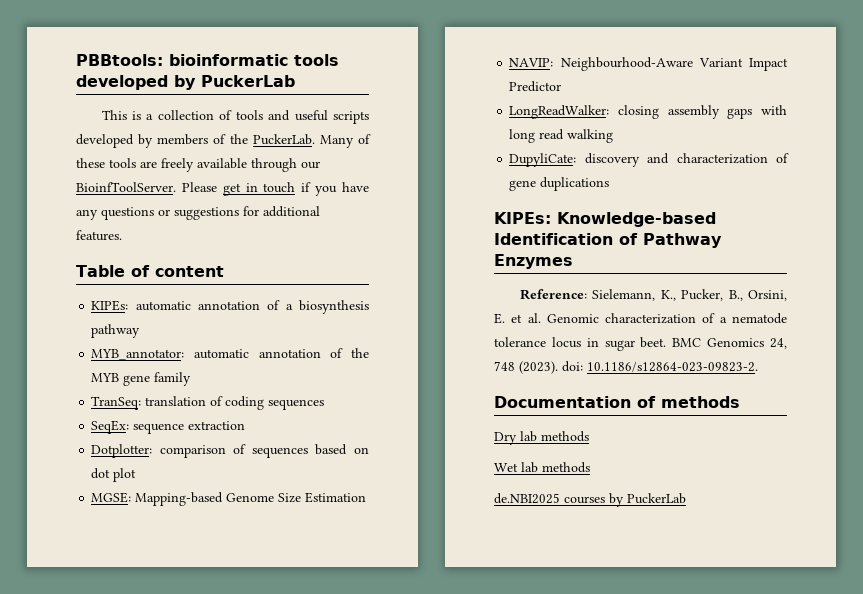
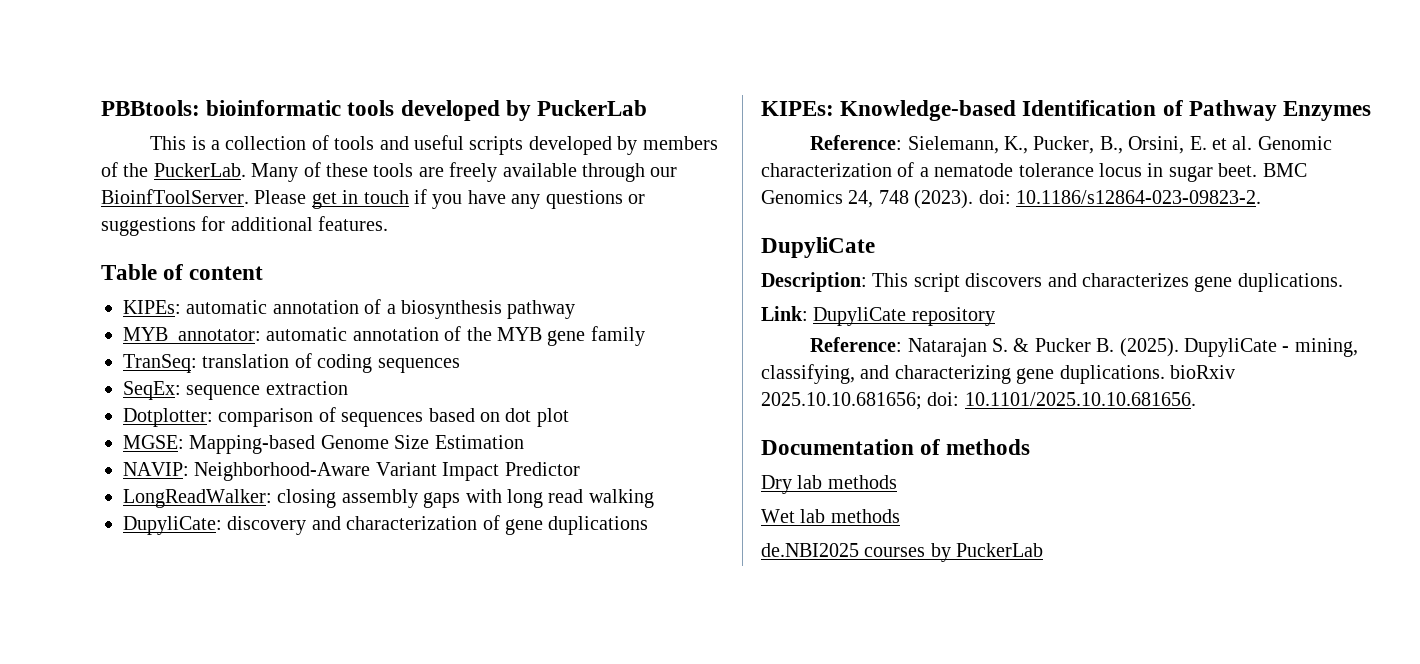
- NAVIP: Neighbourhood-Aware Variant Impact Predictor
+ NAVIP: Neighborhood-Aware Variant Impact Predictor
  BMC Genomics 24, 748 (2023). doi: 10.1186/s12864-023-09823-2.
+ DupyliCate
+ Description: This script discovers and characterizes gene duplications.
+ Link: DupyliCate repository
+ Reference: Natarajan S. & Pucker B. (2025). DupyliCate - mining, classifying, and characterizing gene duplications. bioRxiv 2025.10.10.681656; doi: 10.1101/2025.10.10.681656.

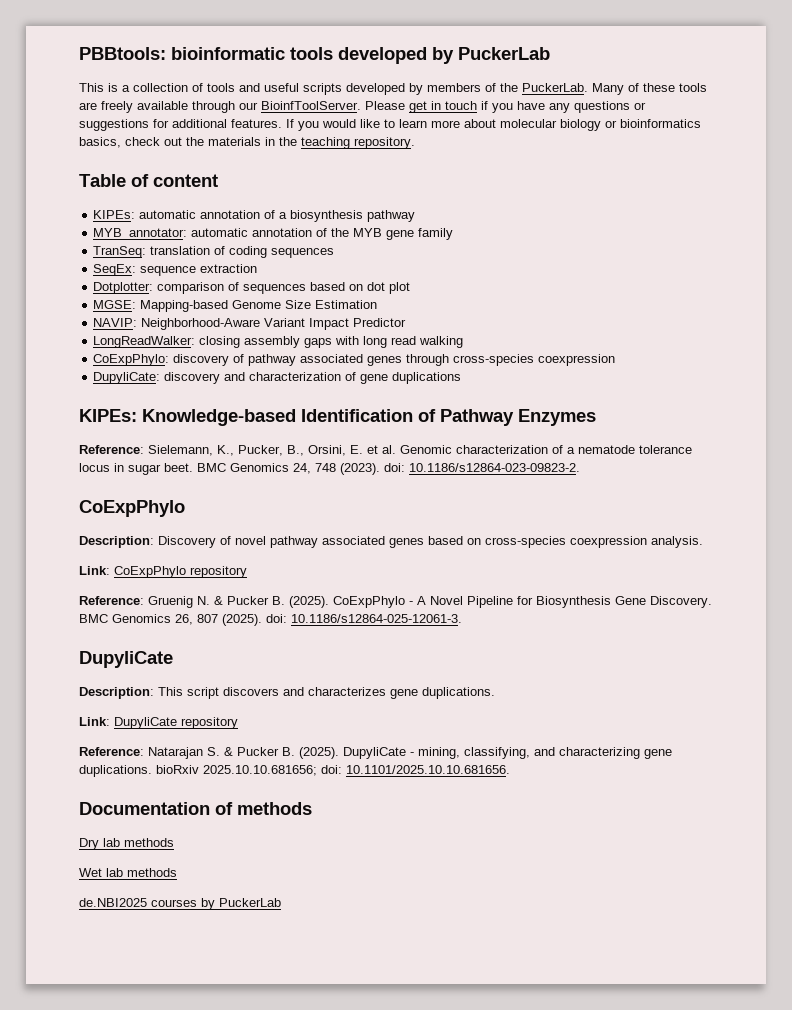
+ If you would like to learn more about molecular biology or bioinformatics basics, check out the materials in the teaching repository.
+ CoExpPhylo: discovery of pathway associated genes through cross-species coexpression
  BMC Genomics 24, 748 (2023). doi: 10.1186/s12864-023-09823-2.
+ CoExpPhylo
+ Description: Discovery of novel pathway associated genes based on cross-species coexpression analysis.
+ Link: CoExpPhylo repository
+ Reference: Gruenig N. & Pucker B. (2025). CoExpPhylo - A Novel Pipeline for Biosynthesis Gene Discovery. BMC Genomics 26, 807 (2025). doi: 10.1186/s12864-025-12061-3.

